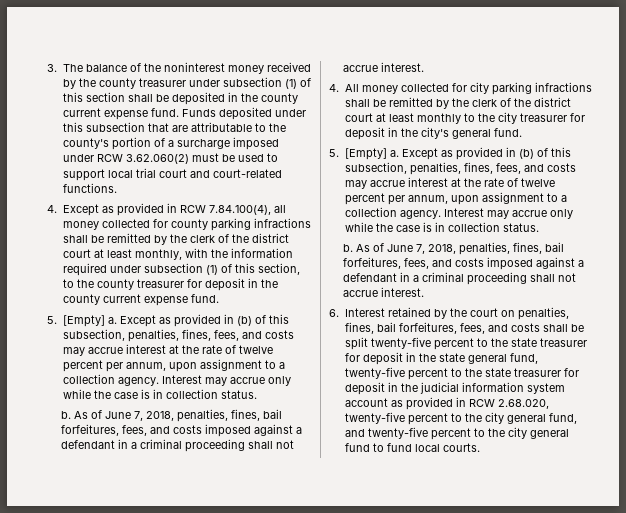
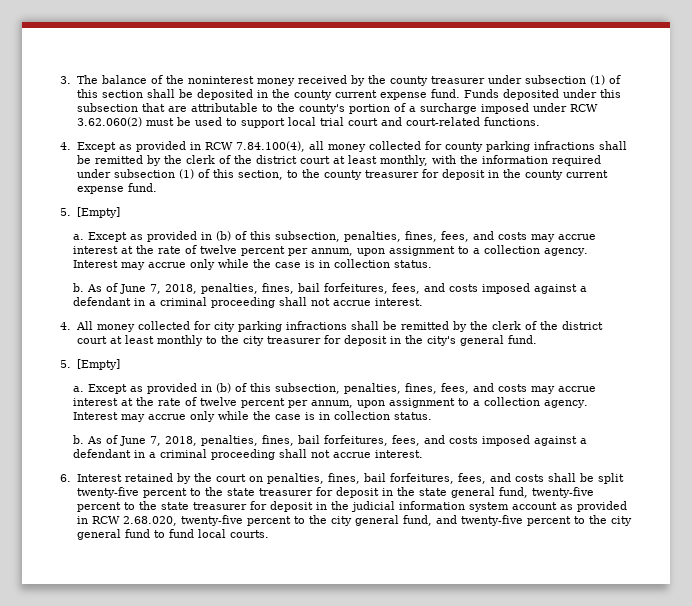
  4. Except as provided in RCW 7.84.100(4), all money collected for county parking infractions shall be remitted by the clerk of the district court at least monthly, with the information required under subsection (1) of this section, to the county treasurer for deposit in the county current expense fund.
- 5. [Empty] a.
+ 5. [Empty]
+ a.
  4. All money collected for city parking infractions shall be remitted by the clerk of the district court at least monthly to the city treasurer for deposit in the city's general fund.
- 5. [Empty] a.
+ 5. [Empty]
+ a.

